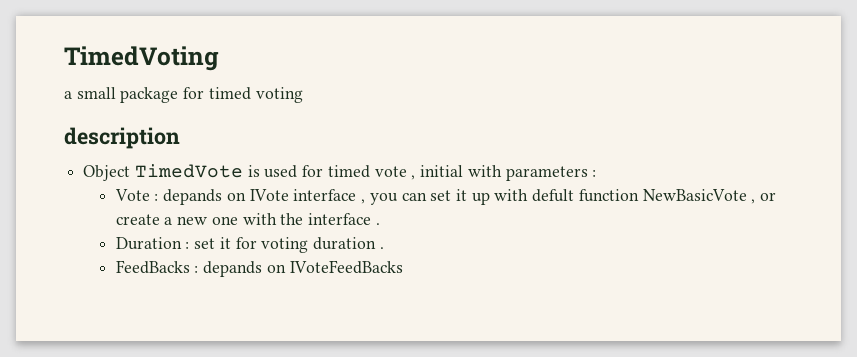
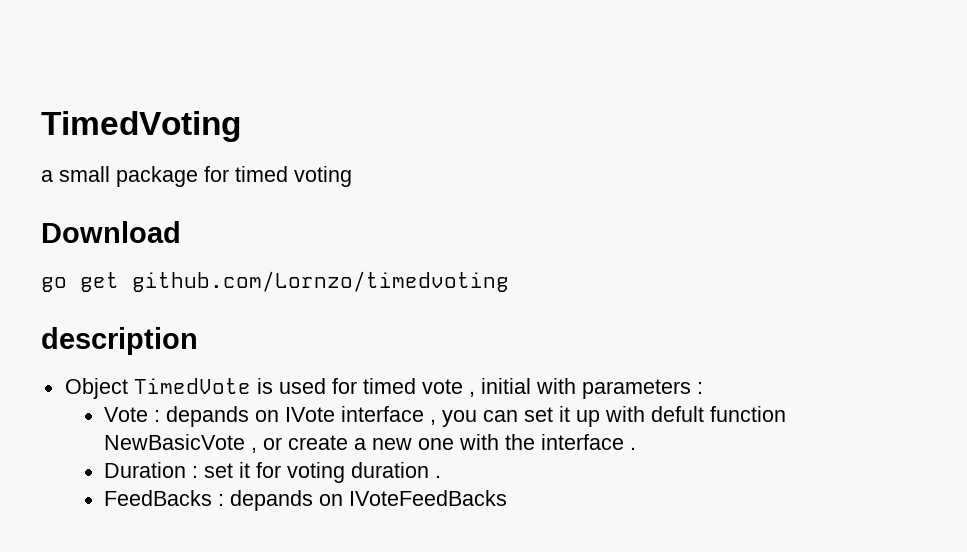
+ Download
+ go get github.com/Lornzo/timedvoting

